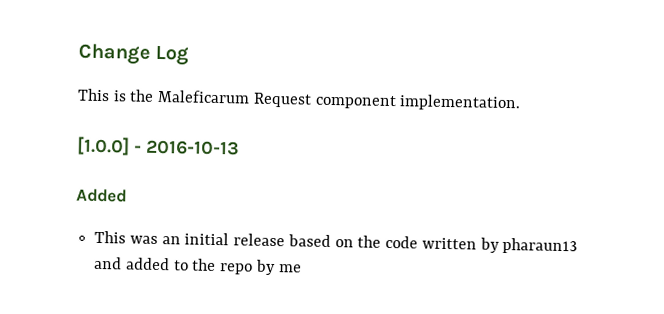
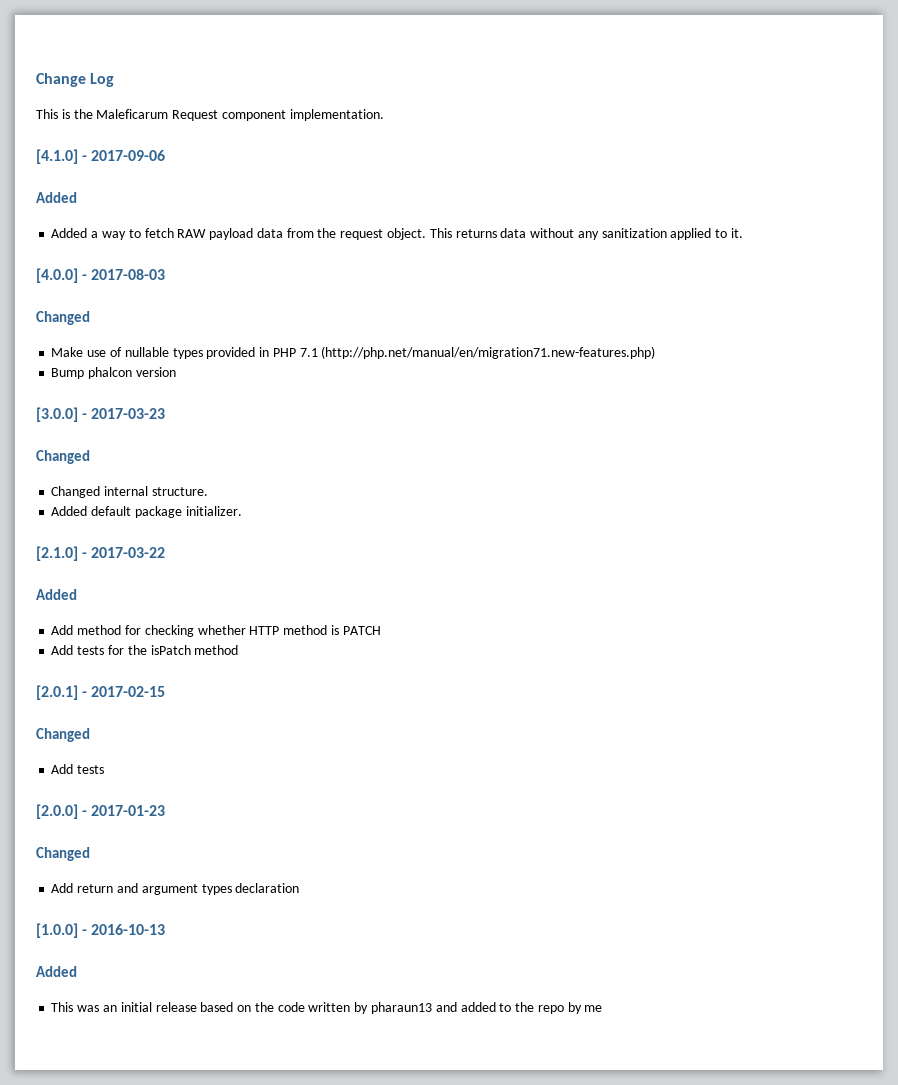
+ [4.1.0] - 2017-09-06
+ Added
+ Added a way to fetch RAW payload data from the request object. This returns data without any sanitization applied to it.
+ [4.0.0] - 2017-08-03
+ Changed
+ Make use of nullable types provided in PHP 7.1 (http://php.net/manual/en/migration71.new-features.php)
+ Bump phalcon version
+ [3.0.0] - 2017-03-23
+ Changed
+ Changed internal structure.
+ Added default package initializer.
+ [2.1.0] - 2017-03-22
+ Added
+ Add method for checking whether HTTP method is PATCH
+ Add tests for the isPatch method
+ [2.0.1] - 2017-02-15
+ Changed
+ Add tests
+ [2.0.0] - 2017-01-23
+ Changed
+ Add return and argument types declaration

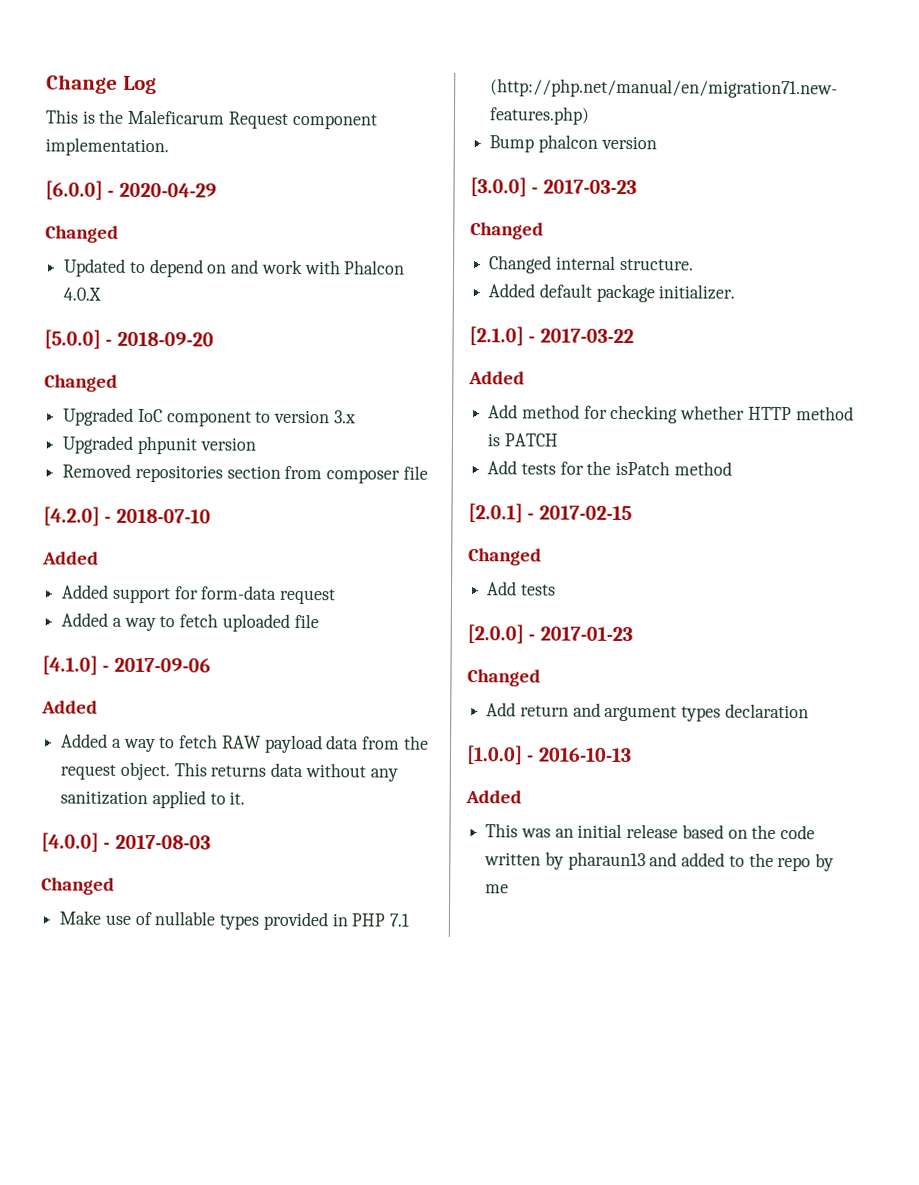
+ [6.0.0] - 2020-04-29
+ Changed
+ Updated to depend on and work with Phalcon 4.0.X
+ [5.0.0] - 2018-09-20
+ Changed
+ Upgraded IoC component to version 3.x
+ Upgraded phpunit version
+ Removed repositories section from composer file
+ [4.2.0] - 2018-07-10
+ Added
+ Added support for form-data request
+ Added a way to fetch uploaded file

